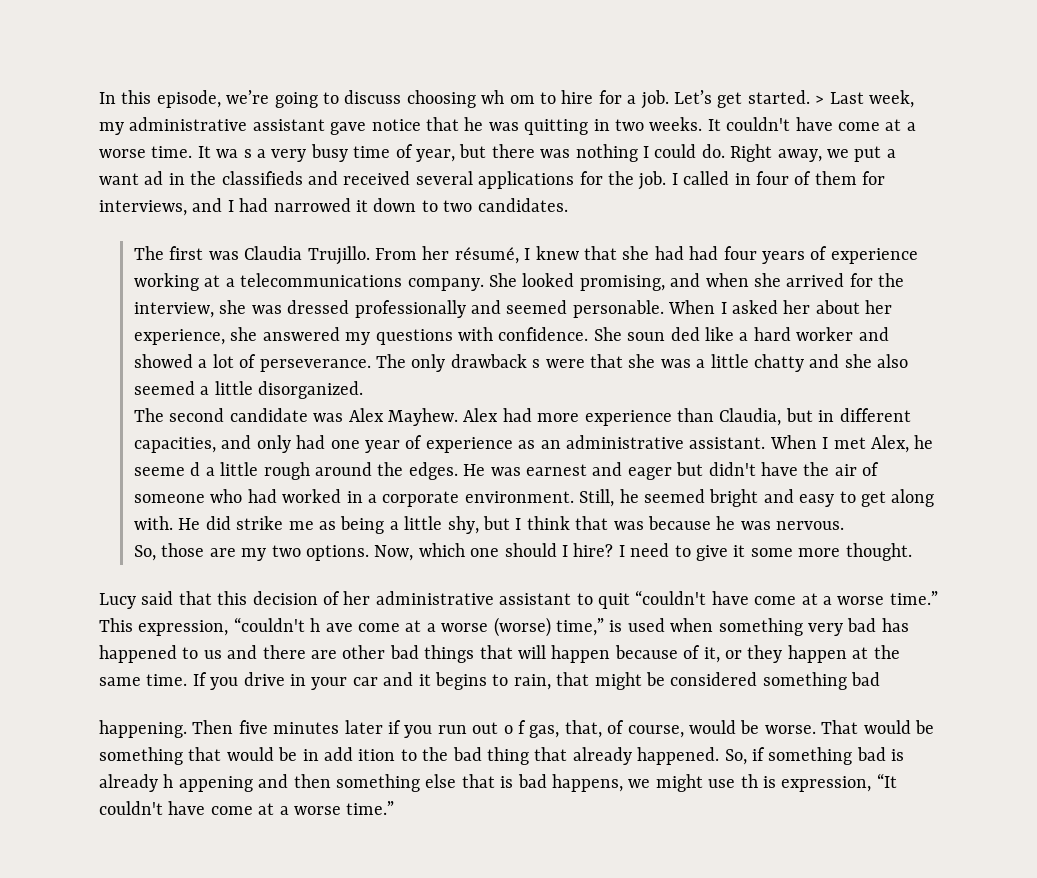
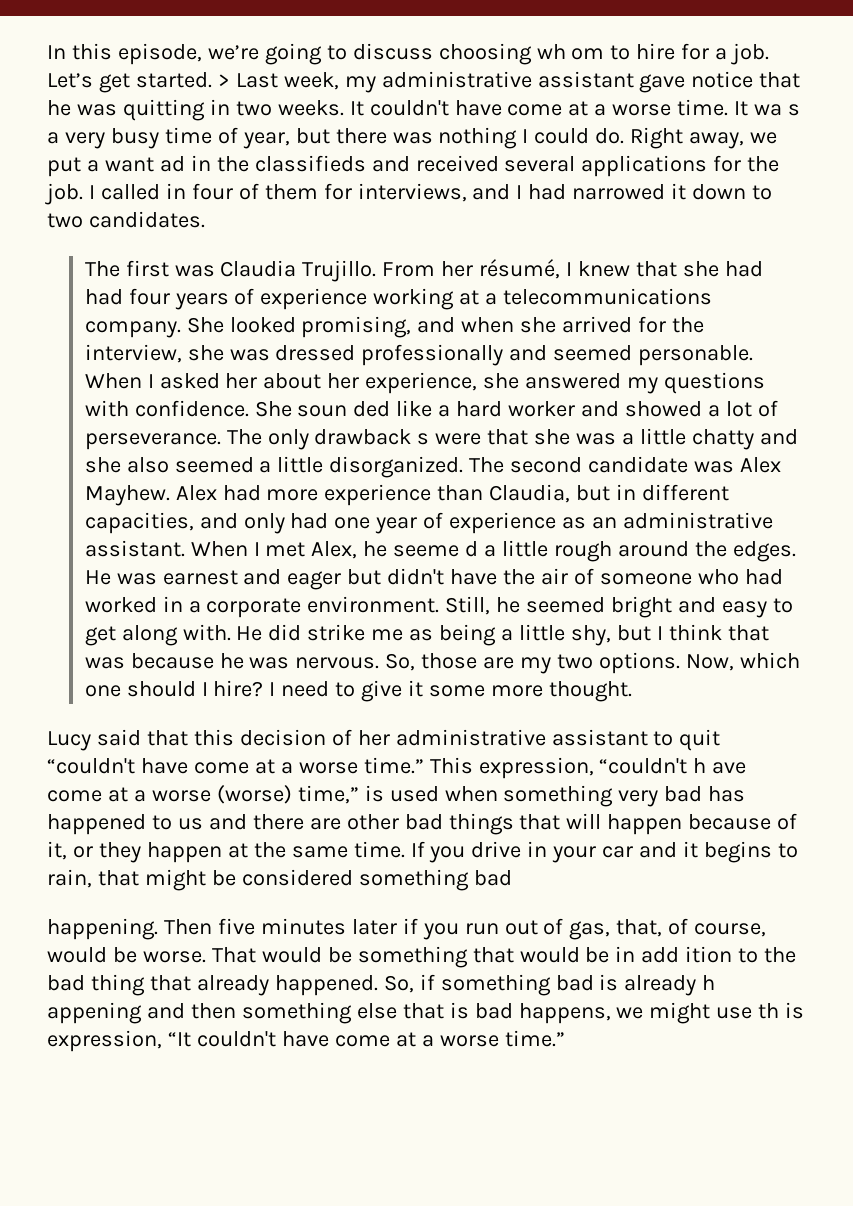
- The only drawback s were that she was a little chatty and she also seemed a little disorganized.
- The second candidate was Alex Mayhew.
+ The only drawback s were that she was a little chatty and she also seemed a little disorganized. The second candidate was Alex Mayhew.
- He did strike me as being a little shy, but I think that was because he was nervous.
- So, those are my two options.
+ He did strike me as being a little shy, but I think that was because he was nervous. So, those are my two options.
- Then five minutes later if you run out o f gas, that, of course, would be worse.
+ Then five minutes later if you run out of gas, that, of course, would be worse.

